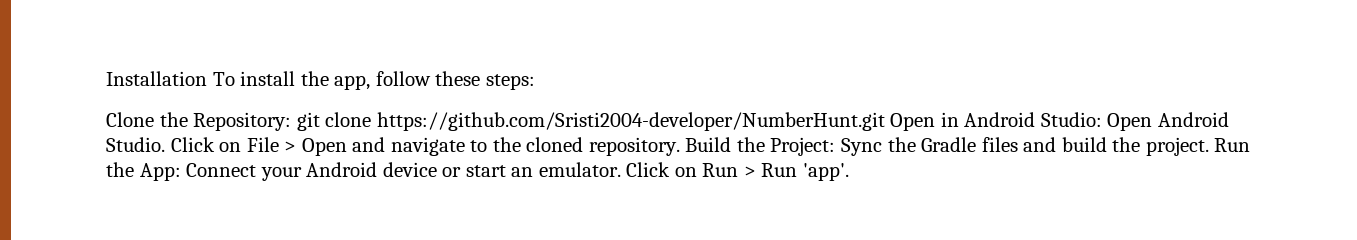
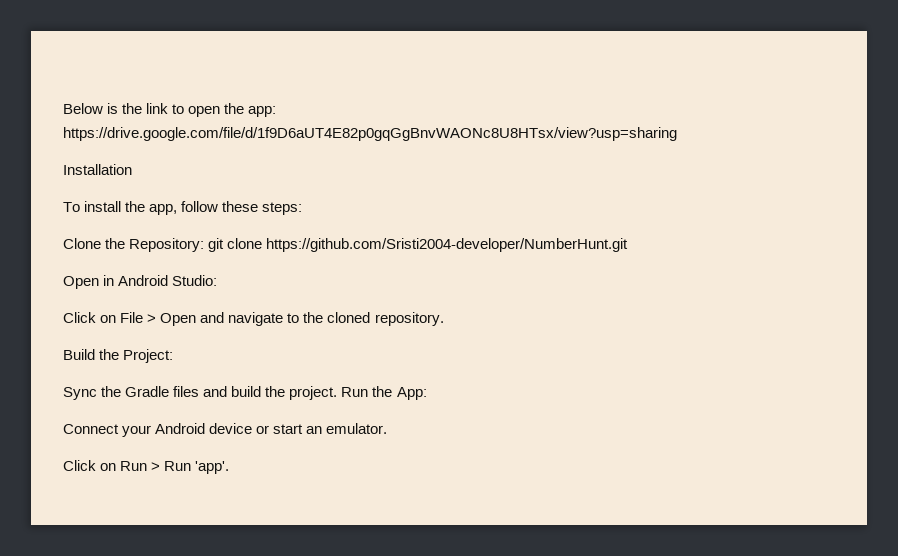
+ Below is the link to open the app: https://drive.google.com/file/d/1f9D6aUT4E82p0gqGgBnvWAONc8U8HTsx/view?usp=sharing
- Installation To install the app, follow these steps:
+ Installation
+ To install the app, follow these steps:
- Clone the Repository: git clone https://github.com/Sristi2004-developer/NumberHunt.git Open in Android Studio: Open Android Studio. Click on File > Open and navigate to the cloned repository. Build the Project: Sync the Gradle files and build the project.
+ Clone the Repository: git clone https://github.com/Sristi2004-developer/NumberHunt.git
+ Open in Android Studio:
+ Click on File > Open and navigate to the cloned repository.
+ Build the Project:
+ Sync the Gradle files and build the project.
- Run the App: Connect your Android device or start an emulator. Click on Run > Run 'app'.
+ Run the App:
+ Connect your Android device or start an emulator.
+ Click on Run > Run 'app'.

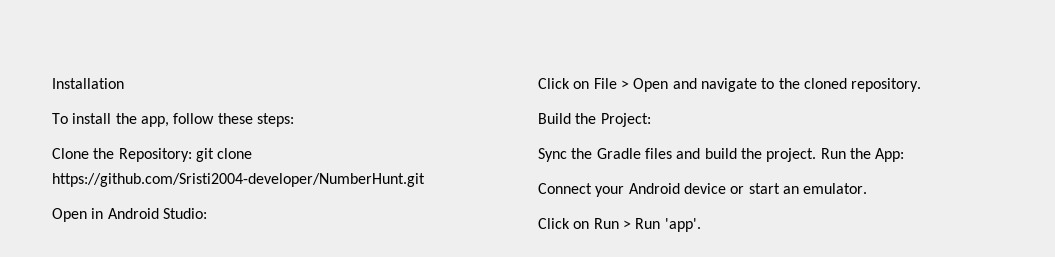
- Below is the link to open the app: https://drive.google.com/file/d/1f9D6aUT4E82p0gqGgBnvWAONc8U8HTsx/view?usp=sharing

